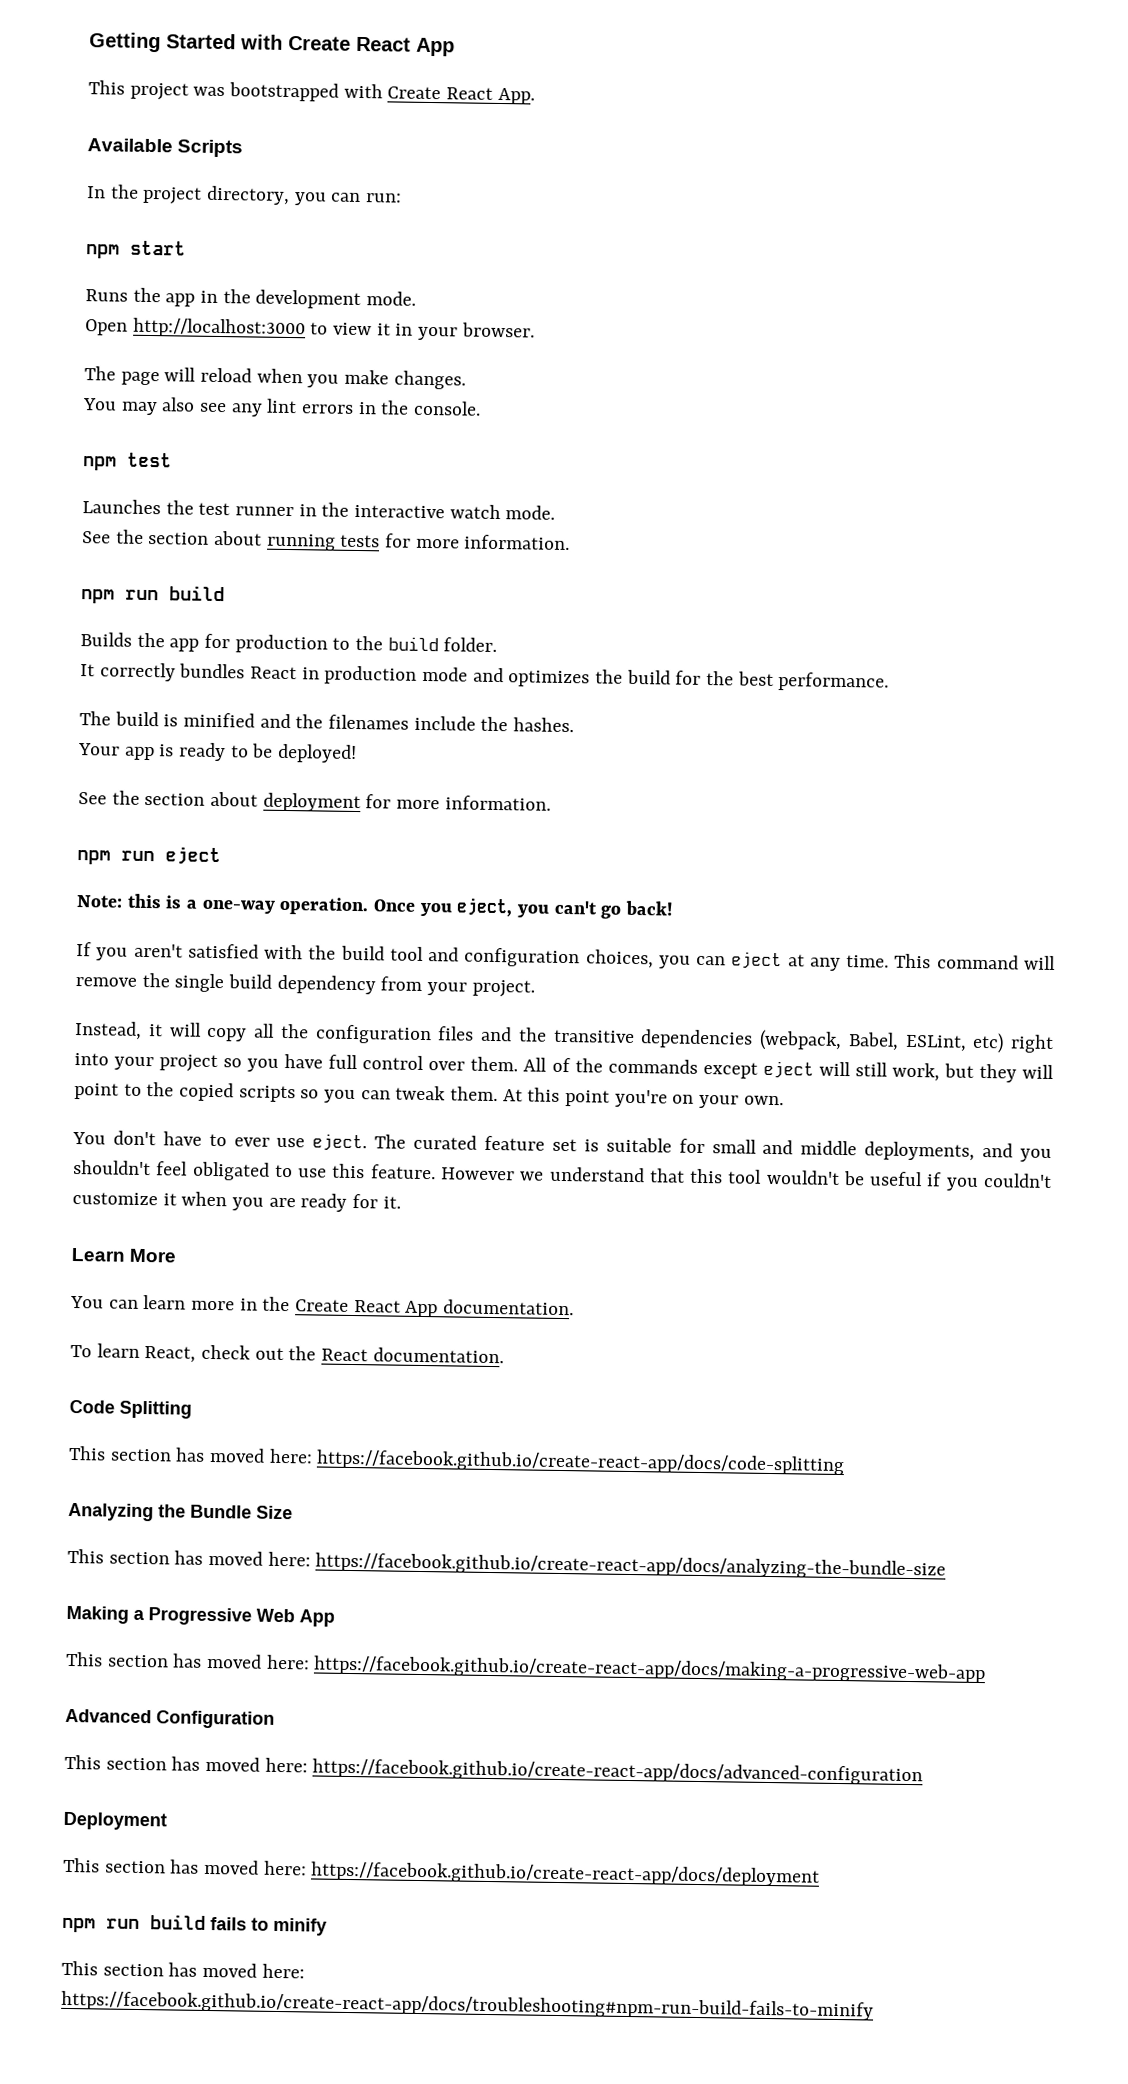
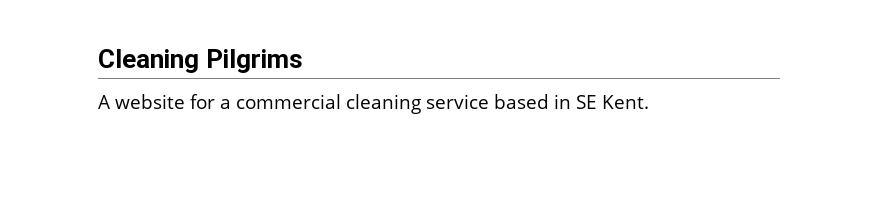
- Getting Started with Create React App
- This project was bootstrapped with Create React App.
- Available Scripts
- In the project directory, you can run:
- npm start
- Runs the app in the development mode.
- Open http://localhost:3000 to view it in your browser.
- The page will reload when you make changes.
- You may also see any lint errors in the console.
- npm test
- Launches the test runner in the interactive watch mode.
- See the section about running tests for more information.
- npm run build
- Builds the app for production to the build folder.
- It correctly bundles React in production mode and optimizes the build for the best performance.
- The build is minified and the filenames include the hashes.
- Your app is ready to be deployed!
- See the section about deployment for more information.
- npm run eject
- Note: this is a one-way operation. Once you eject, you can't go back!
- If you aren't satisfied with the build tool and configuration choices, you can eject at any time. This command will remove the single build dependency from your project.
- Instead, it will copy all the configuration files and the transitive dependencies (webpack, Babel, ESLint, etc) right into your project so you have full control over them. All of the commands except eject will still work, but they will point to the copied scripts so you can tweak them. At this point you're on your own.
- You don't have to ever use eject. The curated feature set is suitable for small and middle deployments, and you shouldn't feel obligated to use this feature. However we understand that this tool wouldn't be useful if you couldn't customize it when you are ready for it.
- Learn More
- You can learn more in the Create React App documentation.
- To learn React, check out the React documentation.
- Code Splitting
- This section has moved here: https://facebook.github.io/create-react-app/docs/code-splitting
- Analyzing the Bundle Size
- This section has moved here: https://facebook.github.io/create-react-app/docs/analyzing-the-bundle-size
- Making a Progressive Web App
- This section has moved here: https://facebook.github.io/create-react-app/docs/making-a-progressive-web-app
- Advanced Configuration
- This section has moved here: https://facebook.github.io/create-react-app/docs/advanced-configuration
- Deployment
- This section has moved here: https://facebook.github.io/create-react-app/docs/deployment
- npm run build fails to minify
- This section has moved here: https://facebook.github.io/create-react-app/docs/troubleshooting#npm-run-build-fails-to-minify
+ Cleaning Pilgrims
+ A website for a commercial cleaning service based in SE Kent.

